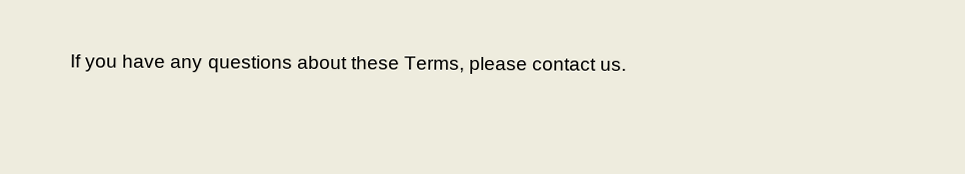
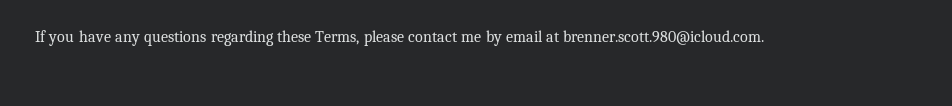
- If you have any questions about these Terms, please contact us.
+ If you have any questions regarding these Terms, please contact me by email at brenner.scott.980@icloud.com.

